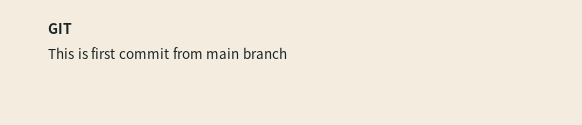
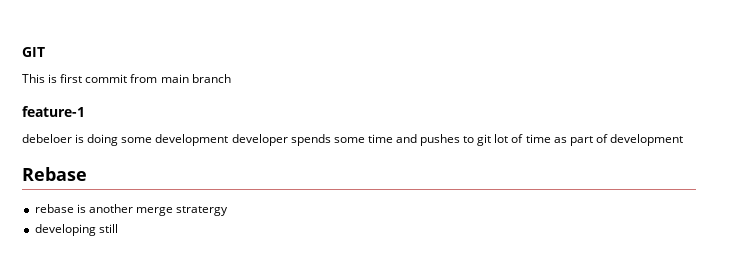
+ feature-1
+ debeloer is doing some development developer spends some time and pushes to git lot of time as part of development
+ Rebase
+ rebase is another merge stratergy
+ developing still

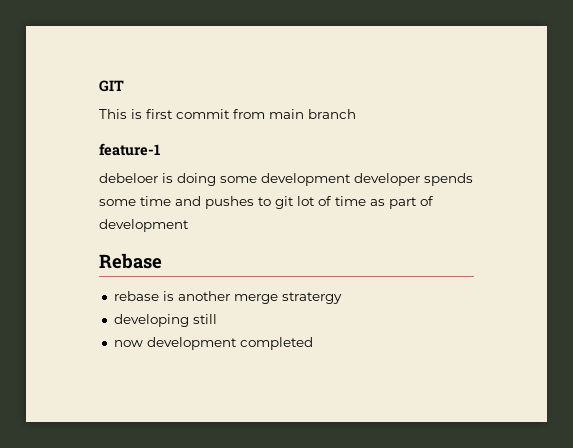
+ now development completed

